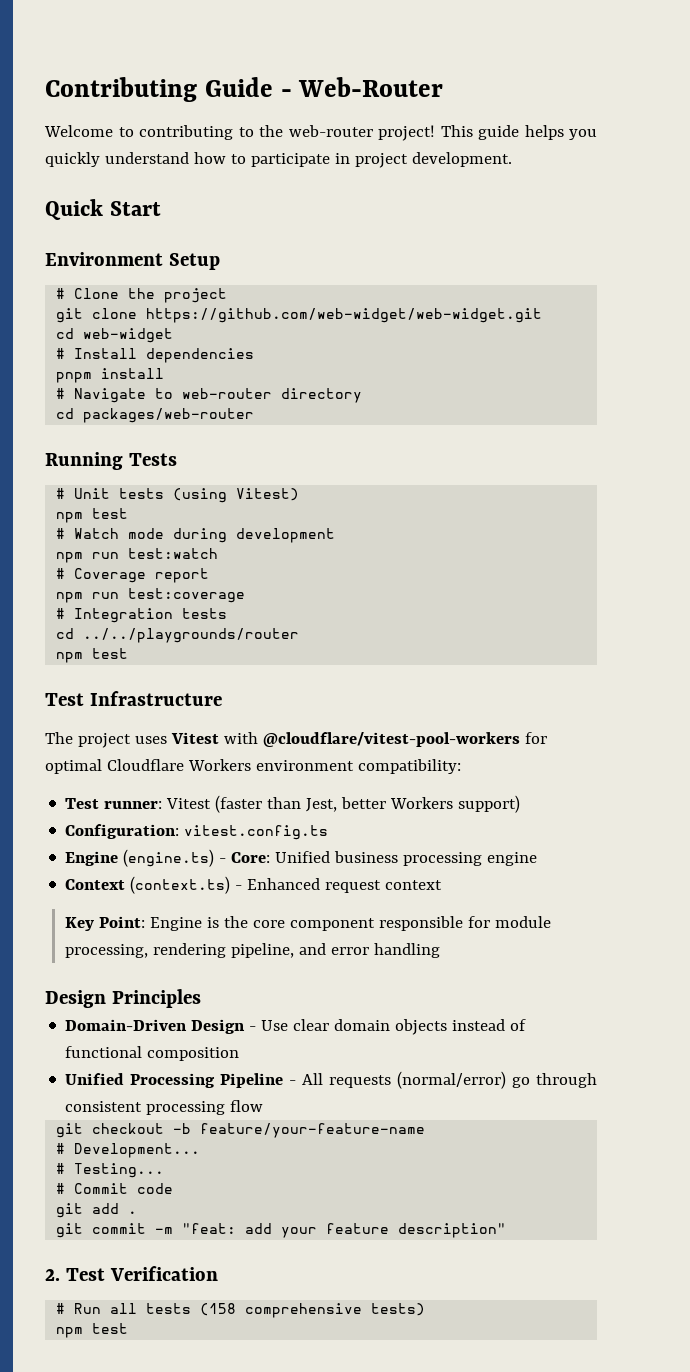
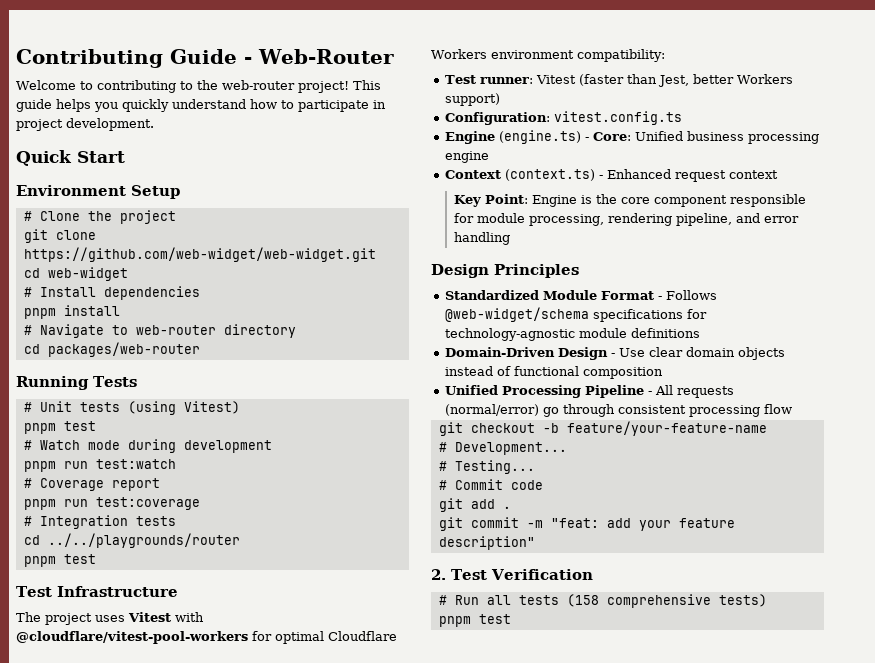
  # Unit tests (using Vitest)
- npm test
+ pnpm test
- npm run test:watch
+ pnpm run test:watch
- npm run test:coverage
+ pnpm run test:coverage
  cd ../../playgrounds/router
- npm test
+ pnpm test
+ Standardized Module Format - Follows @web-widget/schema specifications for technology-agnostic module definitions
  # Run all tests (158 comprehensive tests)
- npm test
+ pnpm test

